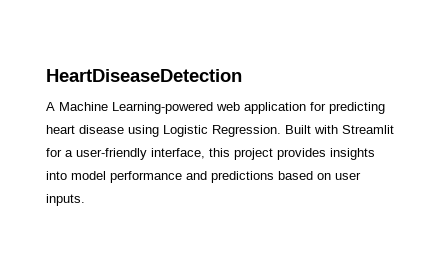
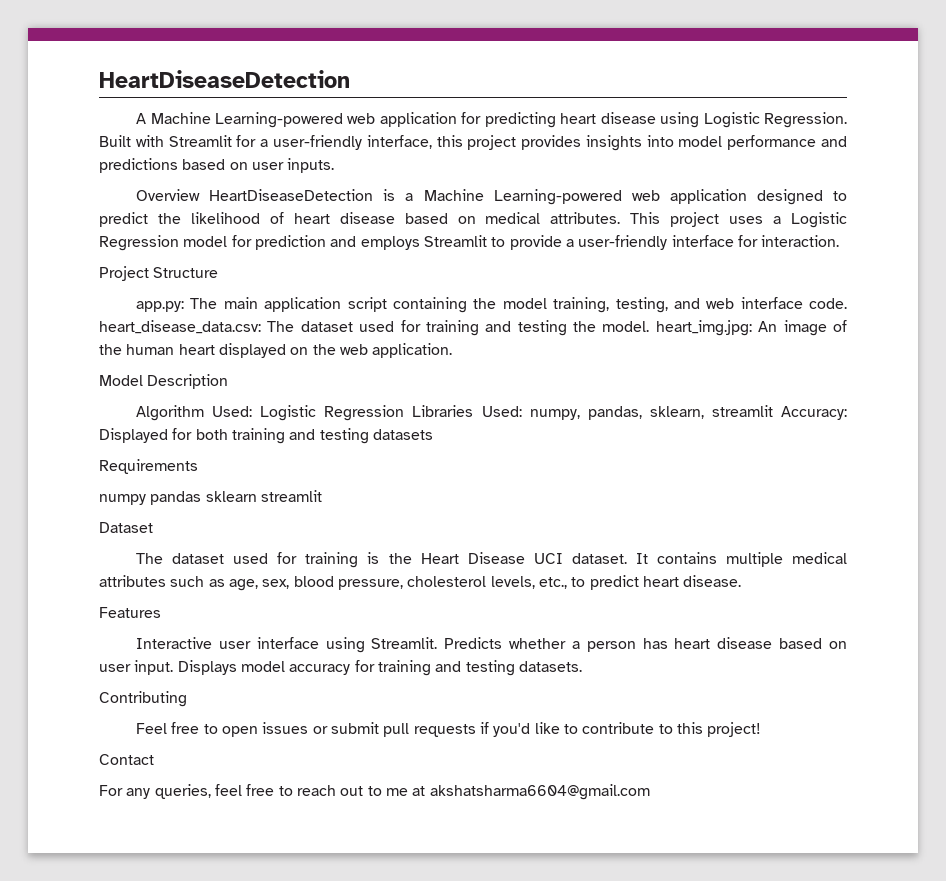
+ Overview HeartDiseaseDetection is a Machine Learning-powered web application designed to predict the likelihood of heart disease based on medical attributes. This project uses a Logistic Regression model for prediction and employs Streamlit to provide a user-friendly interface for interaction.
+ Project Structure
+ app.py: The main application script containing the model training, testing, and web interface code. heart_disease_data.csv: The dataset used for training and testing the model. heart_img.jpg: An image of the human heart displayed on the web application.
+ Model Description
+ Algorithm Used: Logistic Regression Libraries Used: numpy, pandas, sklearn, streamlit Accuracy: Displayed for both training and testing datasets
+ Requirements
+ numpy pandas sklearn streamlit
+ Dataset
+ The dataset used for training is the Heart Disease UCI dataset. It contains multiple medical attributes such as age, sex, blood pressure, cholesterol levels, etc., to predict heart disease.
+ Features
+ Interactive user interface using Streamlit. Predicts whether a person has heart disease based on user input. Displays model accuracy for training and testing datasets.
+ Contributing
+ Feel free to open issues or submit pull requests if you'd like to contribute to this project!
+ Contact
+ For any queries, feel free to reach out to me at akshatsharma6604@gmail.com

